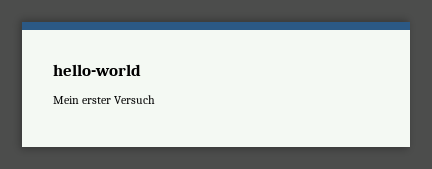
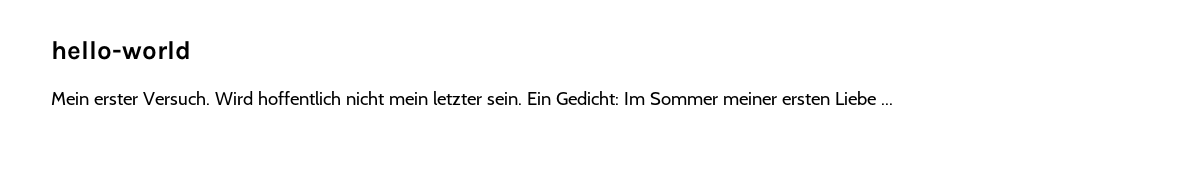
- Mein erster Versuch
+ Mein erster Versuch. Wird hoffentlich nicht mein letzter sein. Ein Gedicht: Im Sommer meiner ersten Liebe ...

